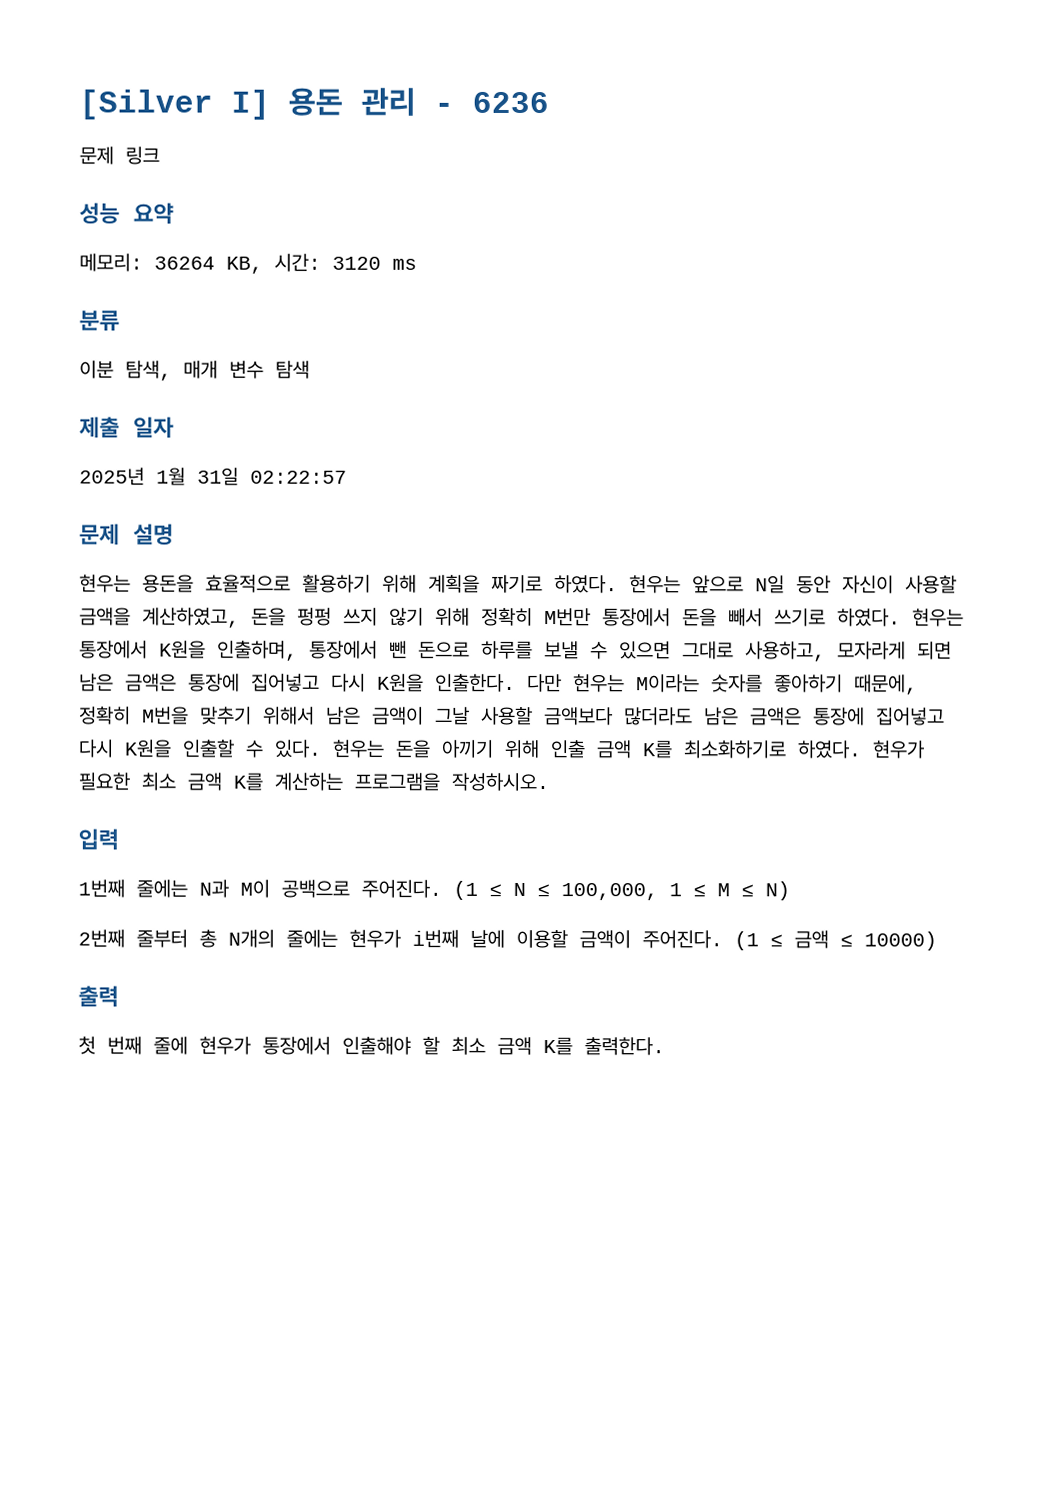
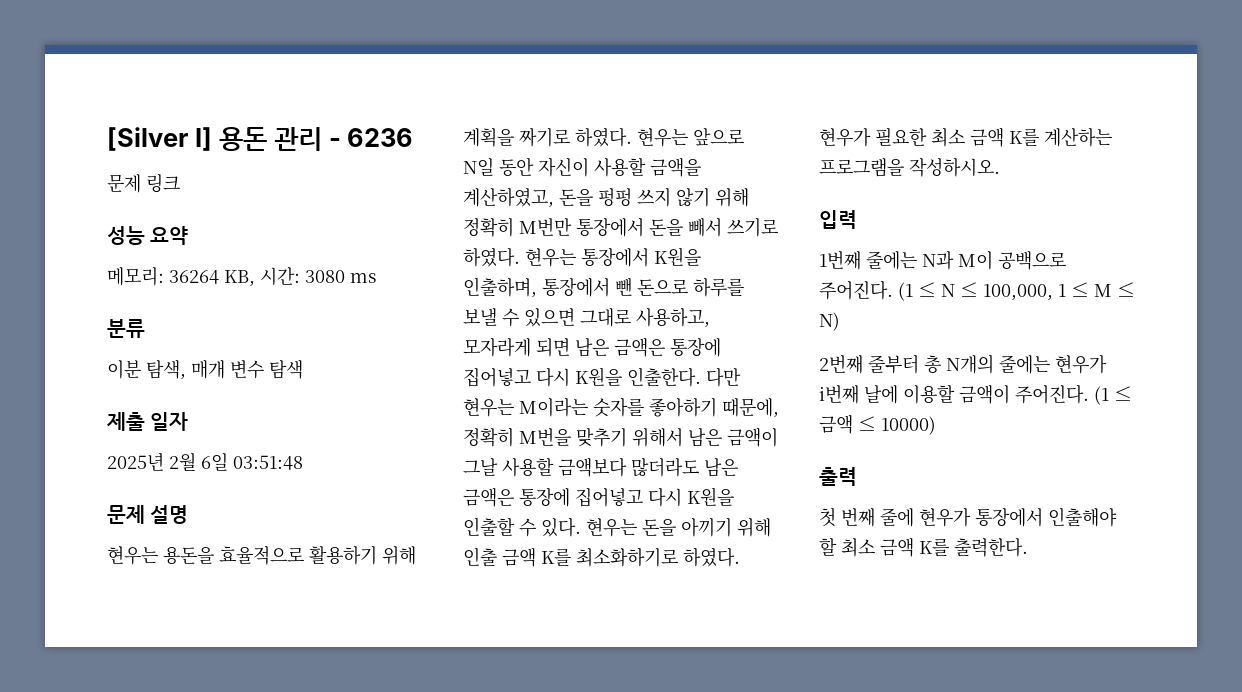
- 메모리: 36264 KB, 시간: 3120 ms
+ 메모리: 36264 KB, 시간: 3080 ms
- 2025년 1월 31일 02:22:57
+ 2025년 2월 6일 03:51:48

